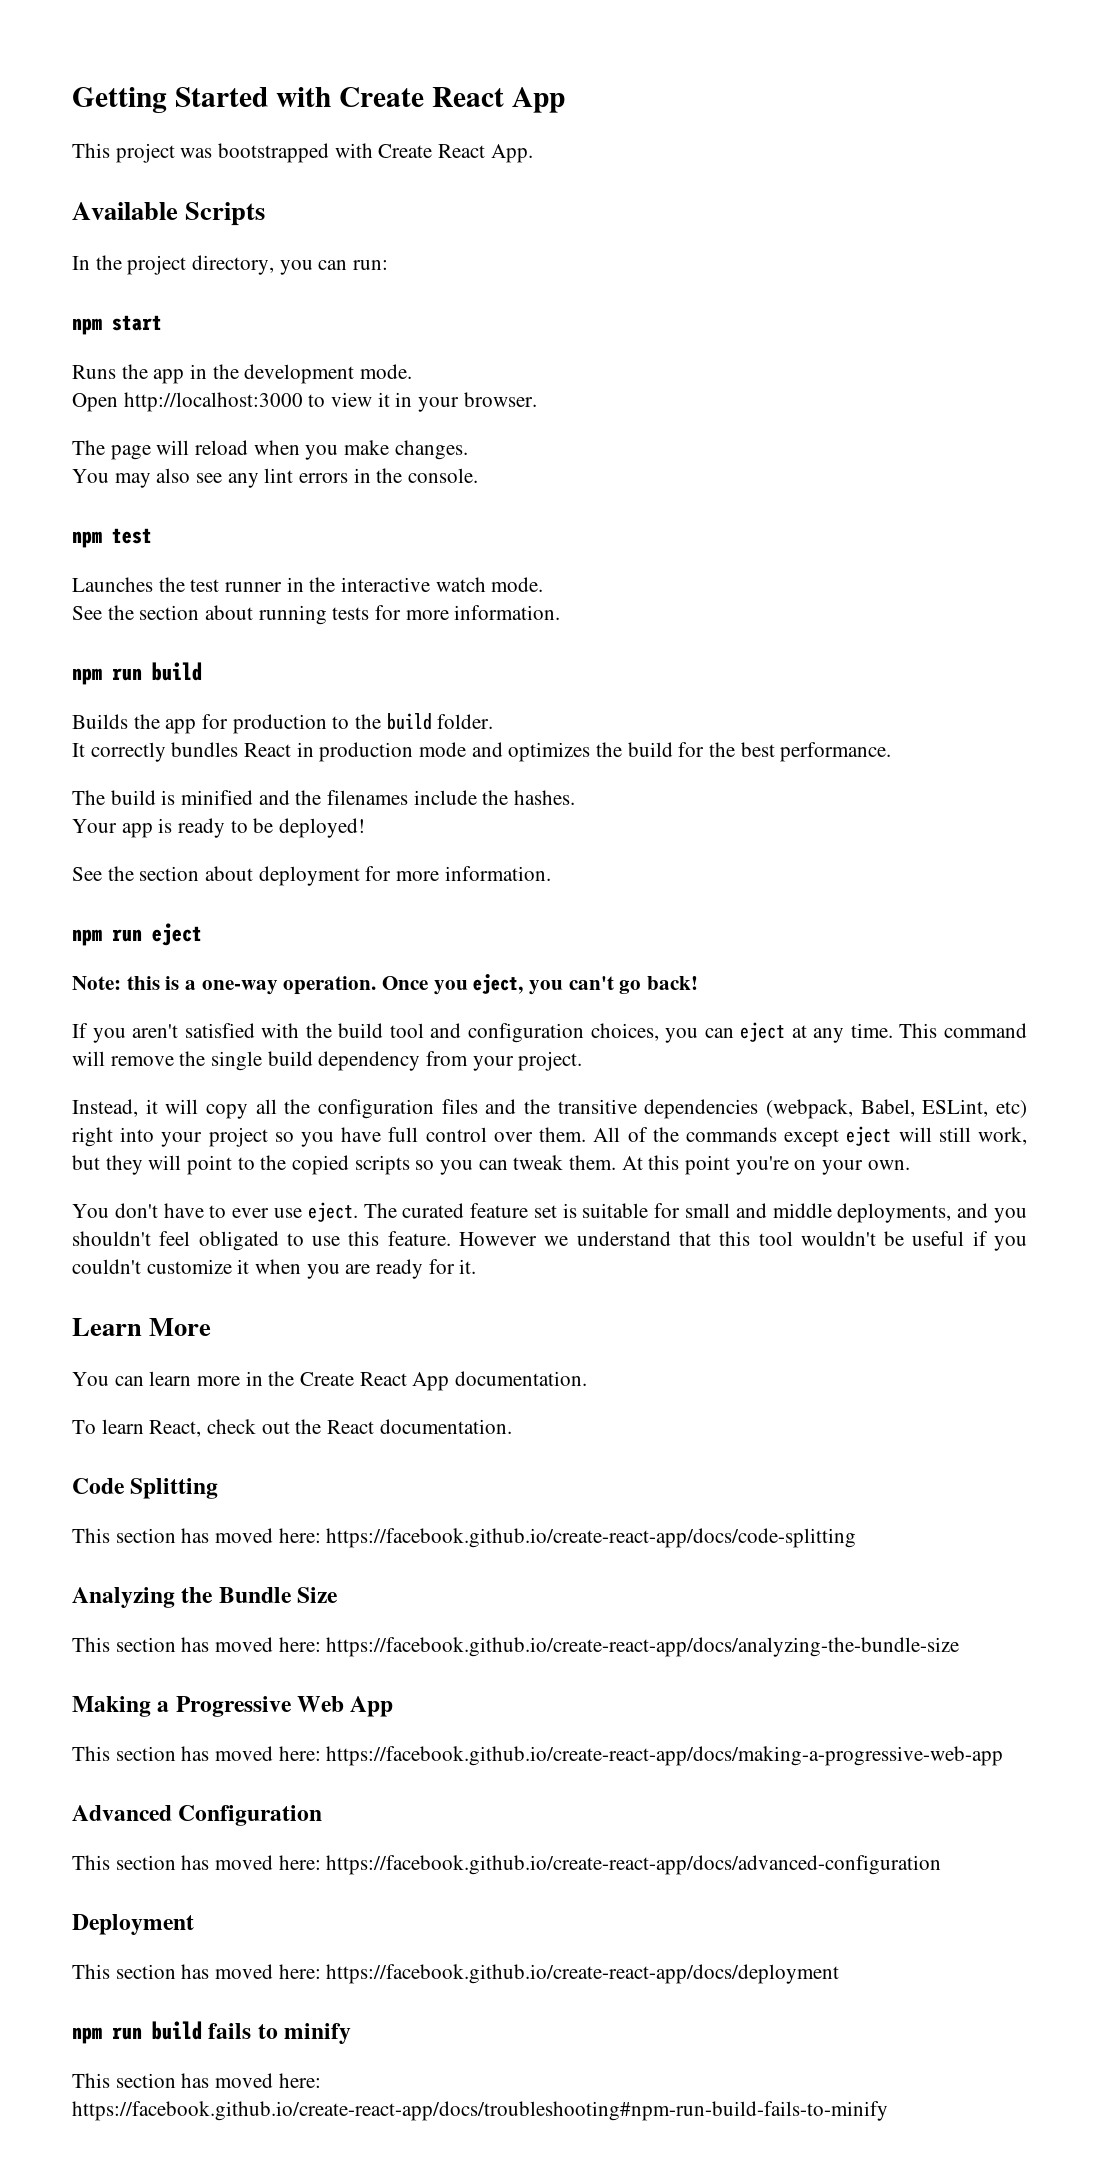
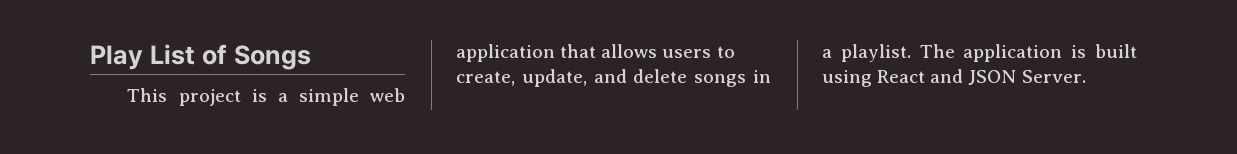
- Getting Started with Create React App
- This project was bootstrapped with Create React App.
- Available Scripts
- In the project directory, you can run:
- npm start
- Runs the app in the development mode.
- Open http://localhost:3000 to view it in your browser.
- The page will reload when you make changes.
- You may also see any lint errors in the console.
- npm test
- Launches the test runner in the interactive watch mode.
- See the section about running tests for more information.
- npm run build
- Builds the app for production to the build folder.
- It correctly bundles React in production mode and optimizes the build for the best performance.
- The build is minified and the filenames include the hashes.
- Your app is ready to be deployed!
- See the section about deployment for more information.
- npm run eject
- Note: this is a one-way operation. Once you eject, you can't go back!
- If you aren't satisfied with the build tool and configuration choices, you can eject at any time. This command will remove the single build dependency from your project.
- Instead, it will copy all the configuration files and the transitive dependencies (webpack, Babel, ESLint, etc) right into your project so you have full control over them. All of the commands except eject will still work, but they will point to the copied scripts so you can tweak them. At this point you're on your own.
- You don't have to ever use eject. The curated feature set is suitable for small and middle deployments, and you shouldn't feel obligated to use this feature. However we understand that this tool wouldn't be useful if you couldn't customize it when you are ready for it.
- Learn More
- You can learn more in the Create React App documentation.
- To learn React, check out the React documentation.
- Code Splitting
- This section has moved here: https://facebook.github.io/create-react-app/docs/code-splitting
- Analyzing the Bundle Size
- This section has moved here: https://facebook.github.io/create-react-app/docs/analyzing-the-bundle-size
- Making a Progressive Web App
- This section has moved here: https://facebook.github.io/create-react-app/docs/making-a-progressive-web-app
- Advanced Configuration
- This section has moved here: https://facebook.github.io/create-react-app/docs/advanced-configuration
- Deployment
- This section has moved here: https://facebook.github.io/create-react-app/docs/deployment
- npm run build fails to minify
- This section has moved here: https://facebook.github.io/create-react-app/docs/troubleshooting#npm-run-build-fails-to-minify
+ Play List of Songs
+ This project is a simple web application that allows users to create, update, and delete songs in a playlist. The application is built using React and JSON Server.

